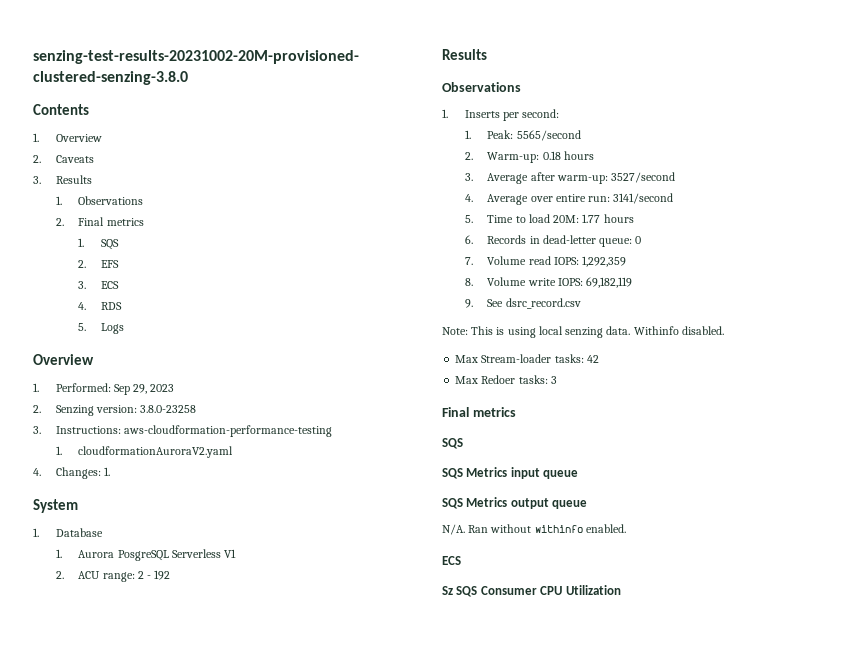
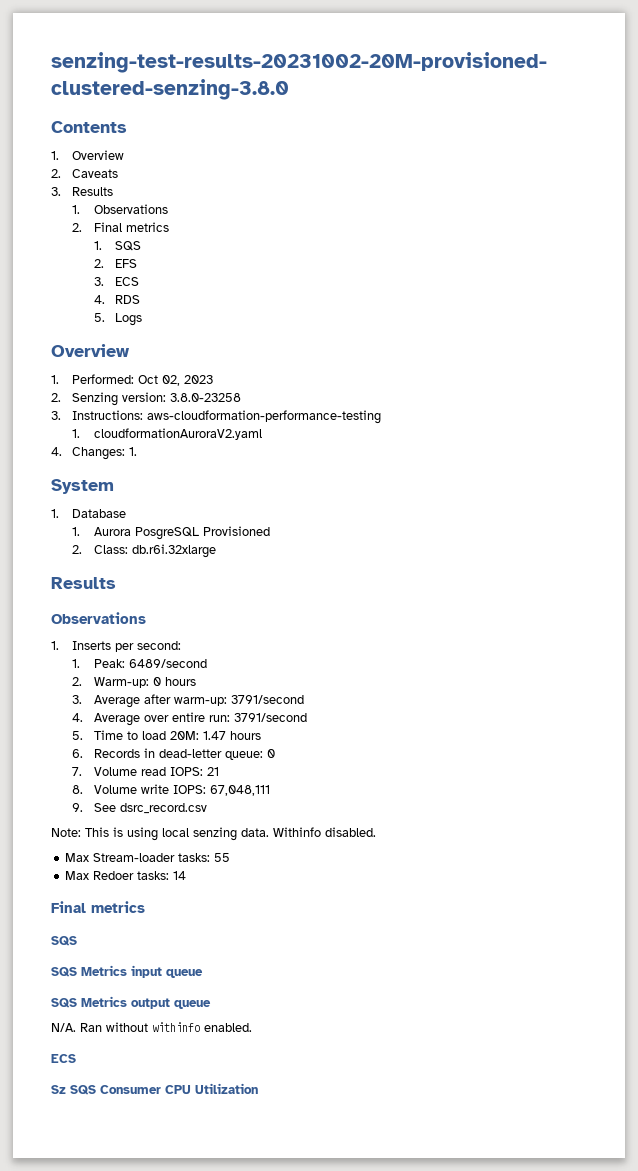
- 1. Performed: Sep 29, 2023
+ 1. Performed: Oct 02, 2023
- 1. Aurora PosgreSQL Serverless V1
- 2. ACU range: 2 - 192
+ 1. Aurora PosgreSQL Provisioned
+ 2. Class: db.r6i.32xlarge
- 1. Peak: 5565/second
+ 1. Peak: 6489/second
- 2. Warm-up: 0.18 hours
+ 2. Warm-up: 0 hours
- 3. Average after warm-up: 3527/second
+ 3. Average after warm-up: 3791/second
- 4. Average over entire run: 3141/second
+ 4. Average over entire run: 3791/second
- 5. Time to load 20M: 1.77 hours
+ 5. Time to load 20M: 1.47 hours
- 7. Volume read IOPS: 1,292,359
+ 7. Volume read IOPS: 21
- 8. Volume write IOPS: 69,182,119
+ 8. Volume write IOPS: 67,048,111
- Max Stream-loader tasks: 42
+ Max Stream-loader tasks: 55
- Max Redoer tasks: 3
+ Max Redoer tasks: 14

